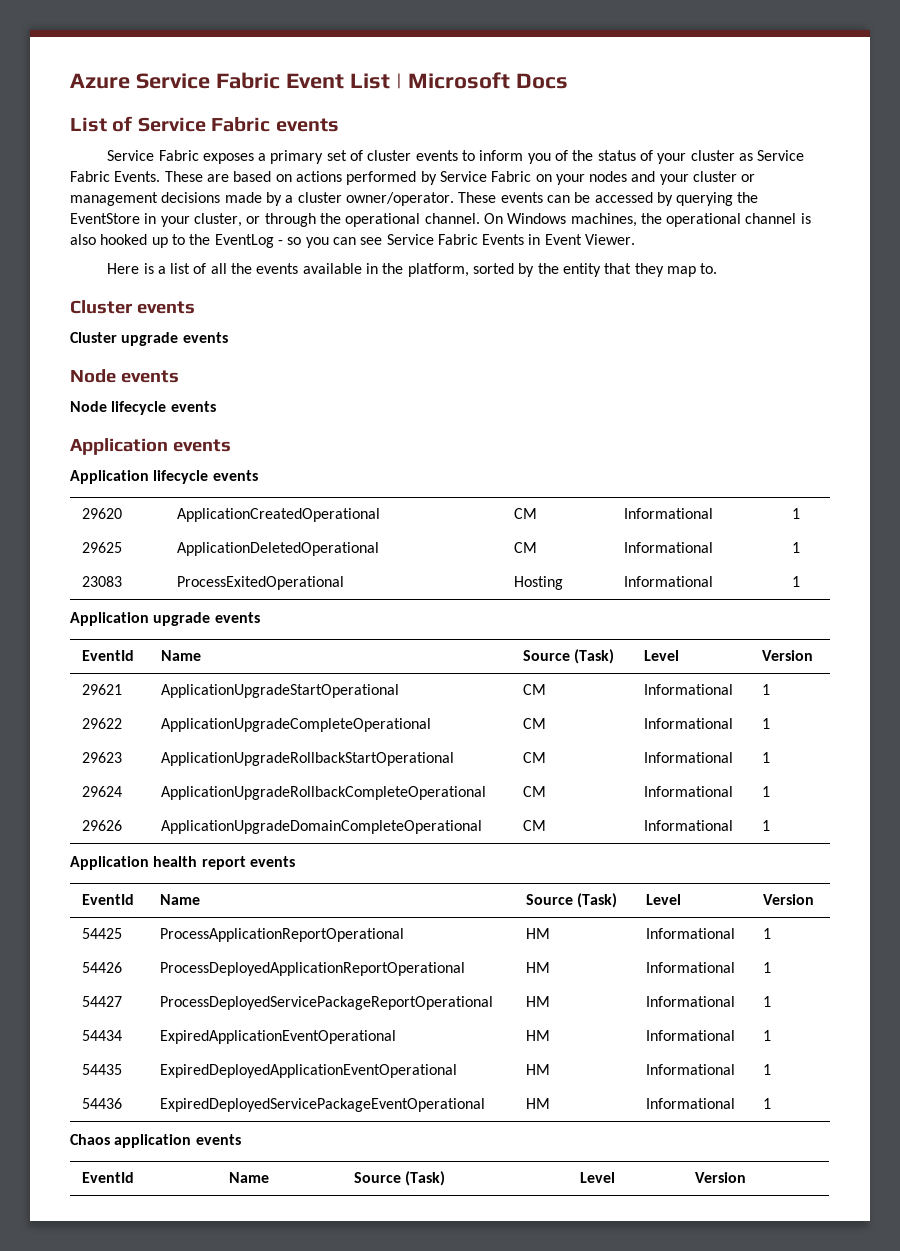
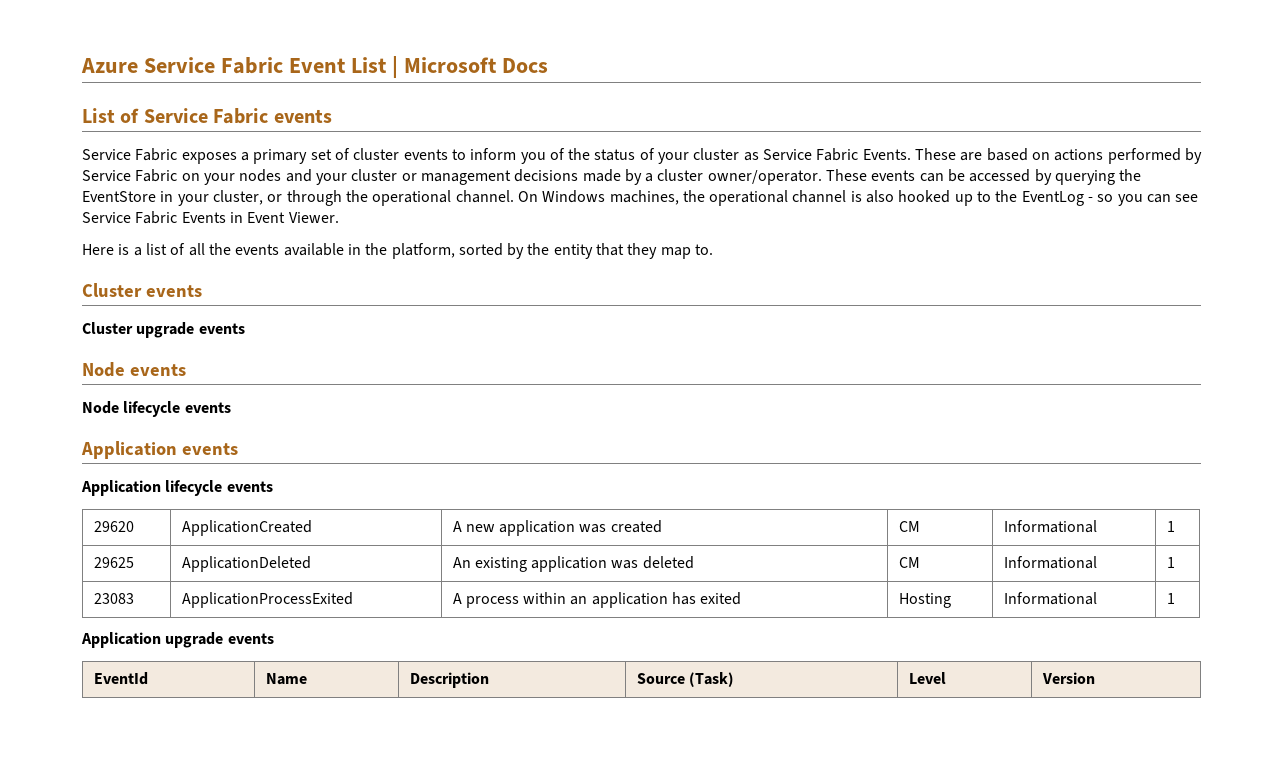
- 29620 | ApplicationCreatedOperational | CM | Informational | 1
- 29625 | ApplicationDeletedOperational | CM | Informational | 1
- 23083 | ProcessExitedOperational | Hosting | Informational | 1
+ 29620 | ApplicationCreated | A new application was created | CM | Informational | 1
+ 29625 | ApplicationDeleted | An existing application was deleted | CM | Informational | 1
+ 23083 | ApplicationProcessExited | A process within an application has exited | Hosting | Informational | 1
  Application upgrade events
- EventId | Name | Source (Task) | Level | Version
- 29621 | ApplicationUpgradeStartOperational | CM | Informational | 1
- 29622 | ApplicationUpgradeCompleteOperational | CM | Informational | 1
- 29623 | ApplicationUpgradeRollbackStartOperational | CM | Informational | 1
- 29624 | ApplicationUpgradeRollbackCompleteOperational | CM | Informational | 1
- 29626 | ApplicationUpgradeDomainCompleteOperational | CM | Informational | 1
- Application health report events
- EventId | Name | Source (Task) | Level | Version
- 54425 | ProcessApplicationReportOperational | HM | Informational | 1
- 54426 | ProcessDeployedApplicationReportOperational | HM | Informational | 1
- 54427 | ProcessDeployedServicePackageReportOperational | HM | Informational | 1
- 54434 | ExpiredApplicationEventOperational | HM | Informational | 1
- 54435 | ExpiredDeployedApplicationEventOperational | HM | Informational | 1
- 54436 | ExpiredDeployedServicePackageEventOperational | HM | Informational | 1
- Chaos application events
- EventId | Name | Source (Task) | Level | Version
+ EventId | Name | Description | Source (Task) | Level | Version

